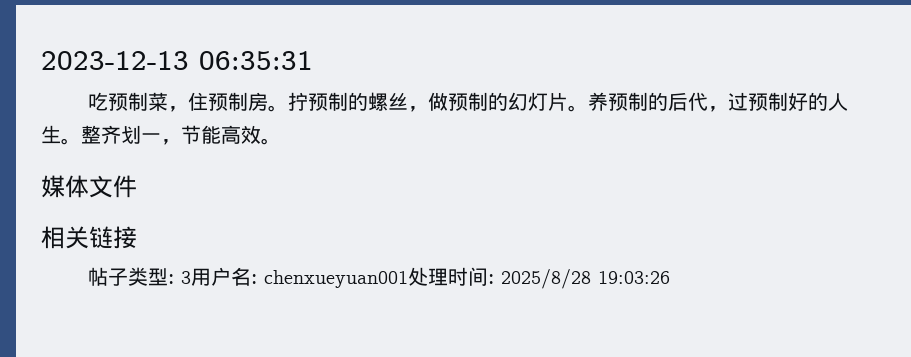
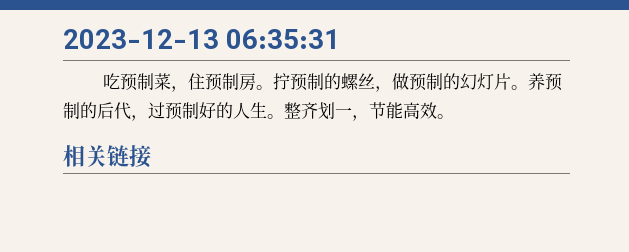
- 媒体文件
- 帖子类型: 3用户名: chenxueyuan001处理时间: 2025/8/28 19:03:26

